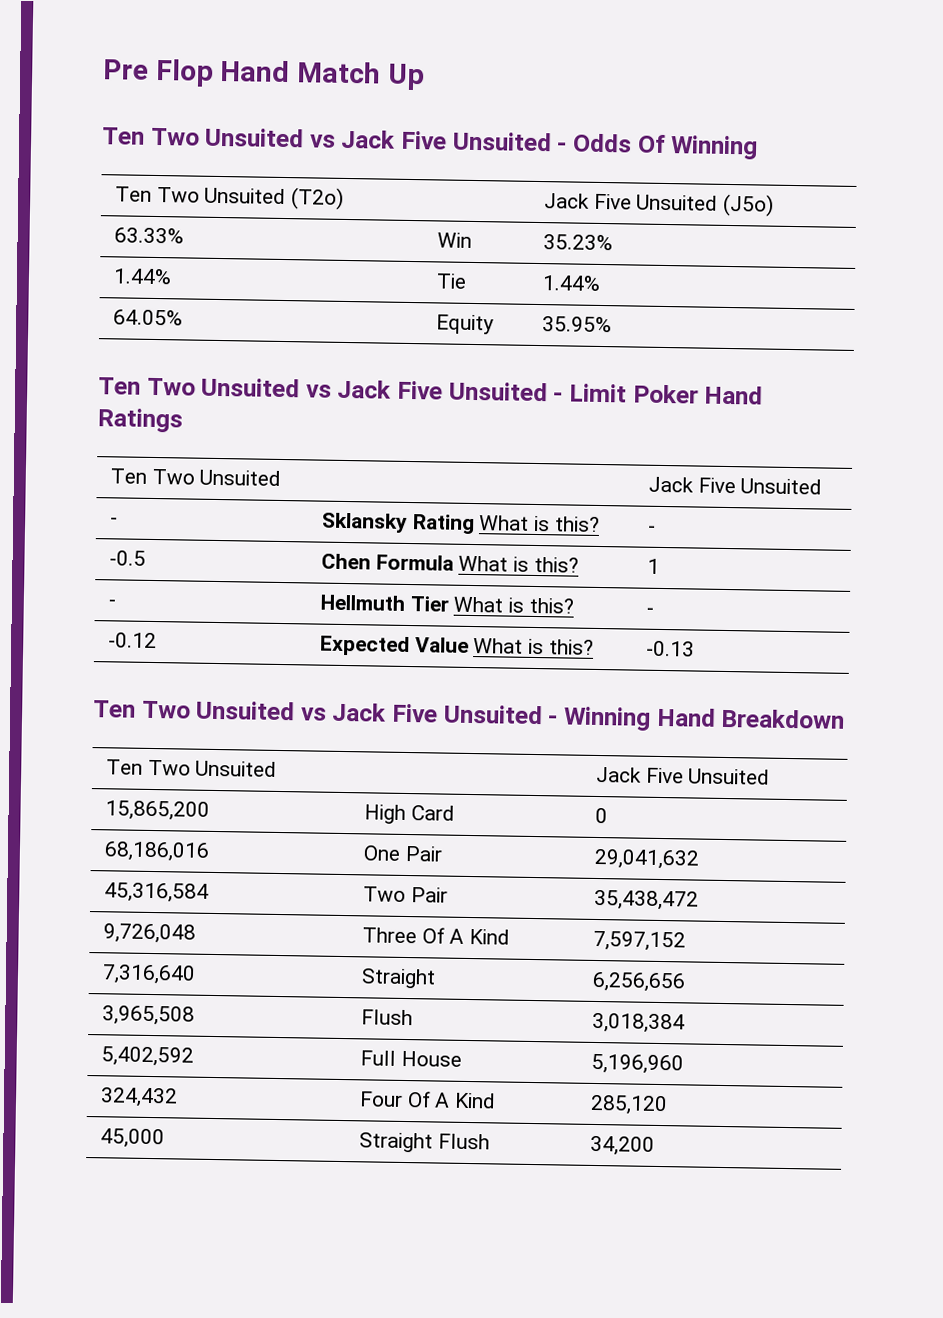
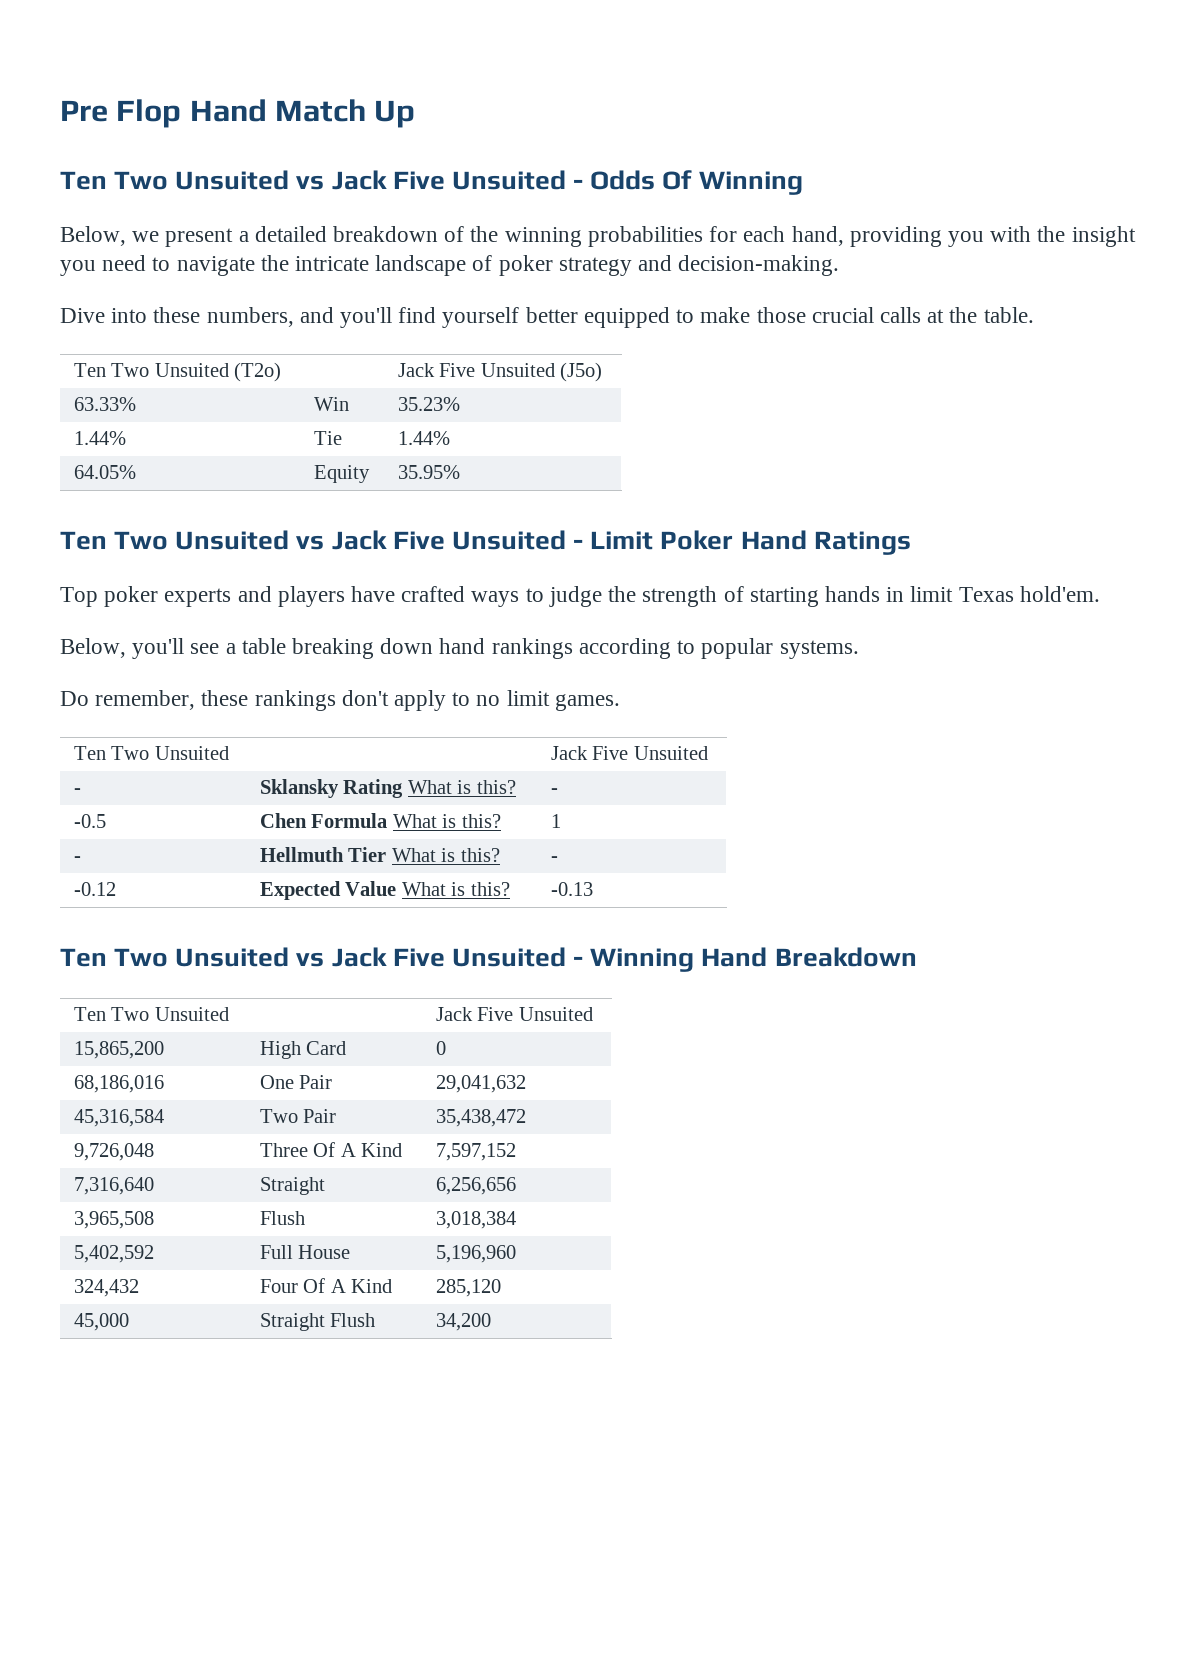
+ Below, we present a detailed breakdown of the winning probabilities for each hand, providing you with the insight you need to navigate the intricate landscape of poker strategy and decision-making.
+ Dive into these numbers, and you'll find yourself better equipped to make those crucial calls at the table.
+ Top poker experts and players have crafted ways to judge the strength of starting hands in limit Texas hold'em.
+ Below, you'll see a table breaking down hand rankings according to popular systems.
+ Do remember, these rankings don't apply to no limit games.

